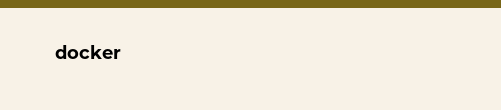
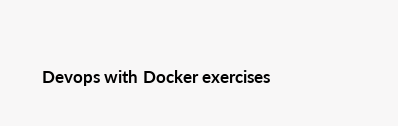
- docker
+ Devops with Docker exercises

